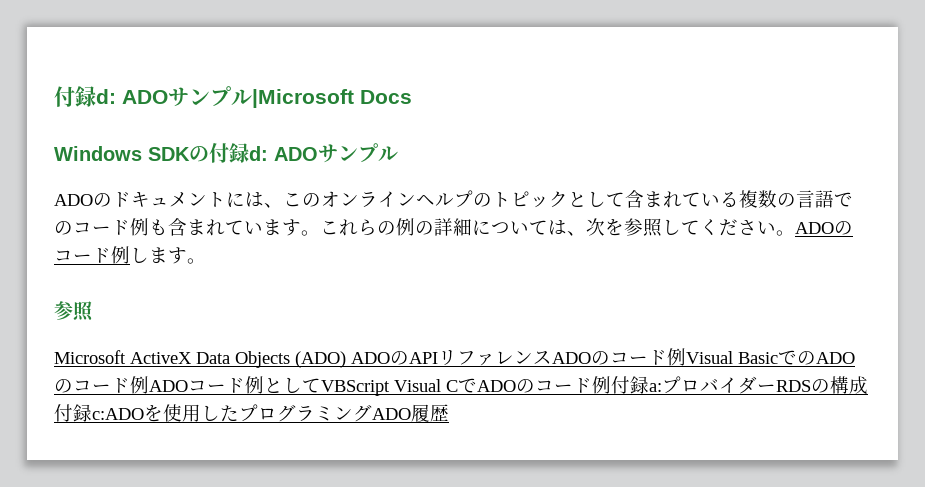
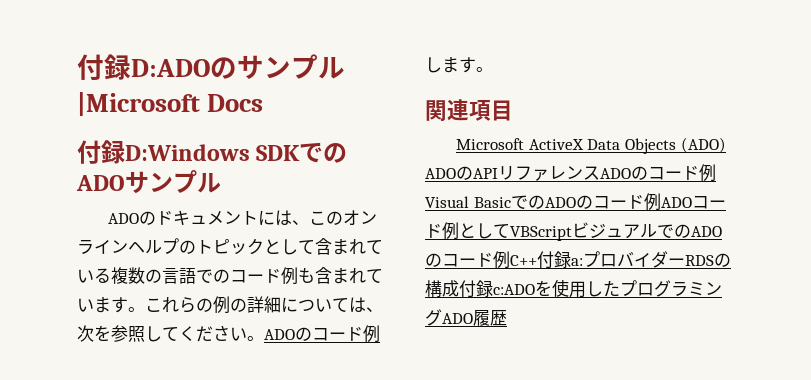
- 付録d: ADOサンプル|Microsoft Docs
+ 付録D:ADOのサンプル|Microsoft Docs
- Windows SDKの付録d: ADOサンプル
+ 付録D:Windows SDKでのADOサンプル
  ADOのコード例します。
- 参照
+ 関連項目
- Microsoft ActiveX Data Objects (ADO) ADOのAPIリファレンスADOのコード例Visual BasicでのADOのコード例ADOコード例としてVBScript Visual CでADOのコード例付録a:プロバイダーRDSの構成付録c:ADOを使用したプログラミングADO履歴
+ Microsoft ActiveX Data Objects (ADO) ADOのAPIリファレンスADOのコード例Visual BasicでのADOのコード例ADOコード例としてVBScriptビジュアルでのADOのコード例C++付録a:プロバイダーRDSの構成付録c:ADOを使用したプログラミングADO履歴

